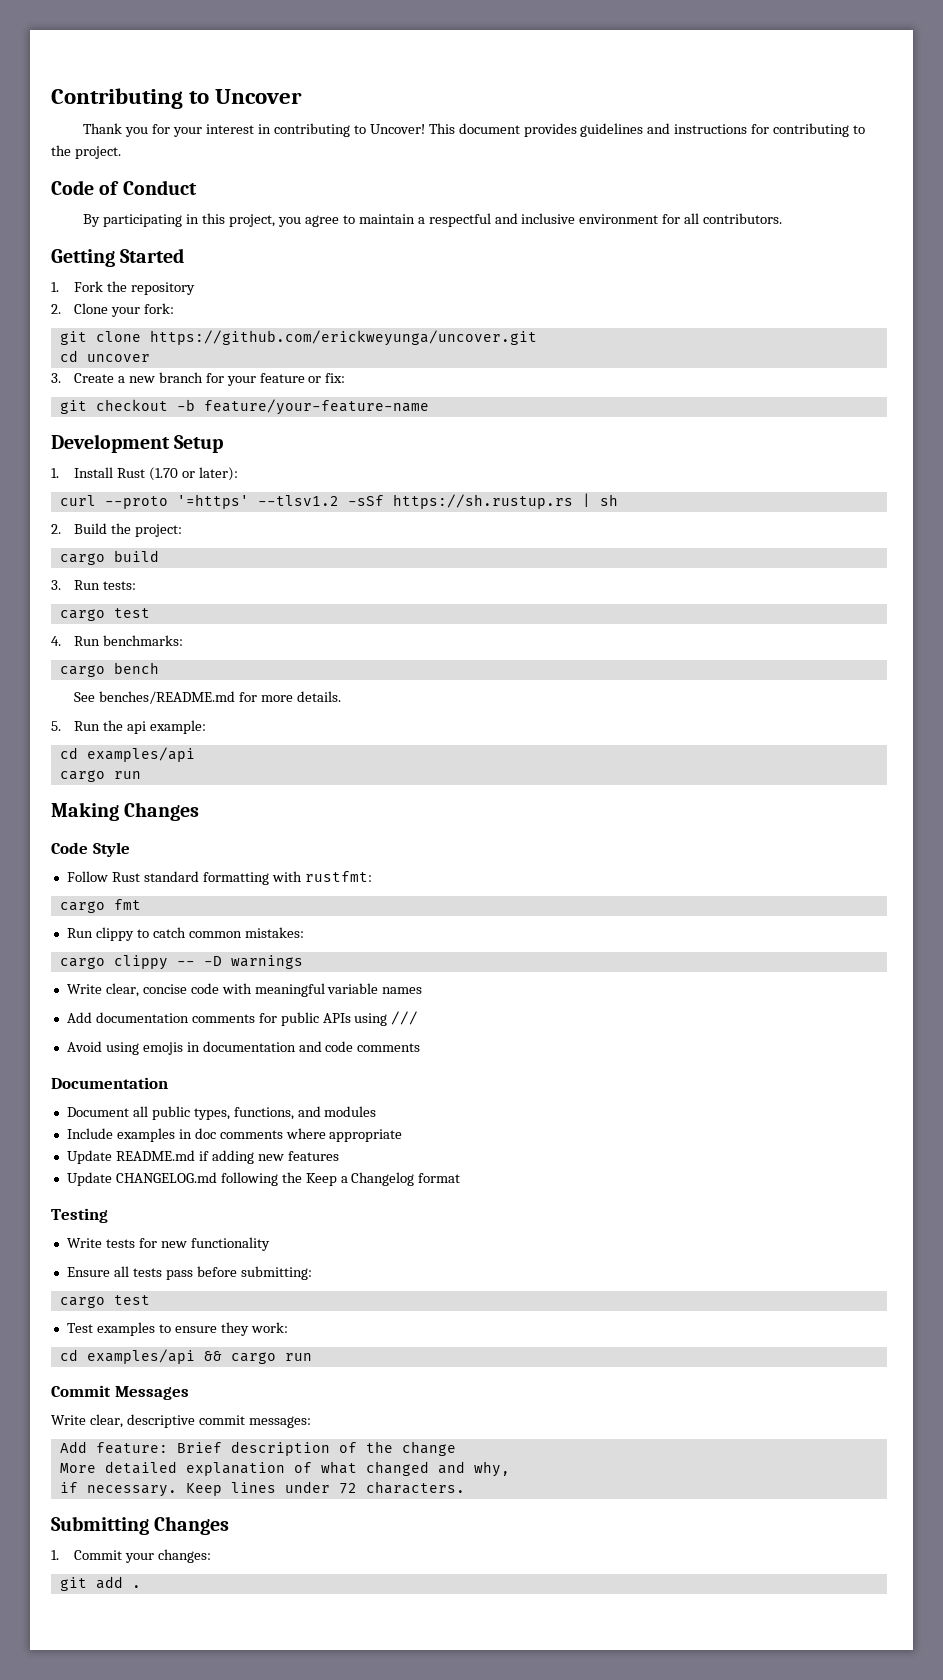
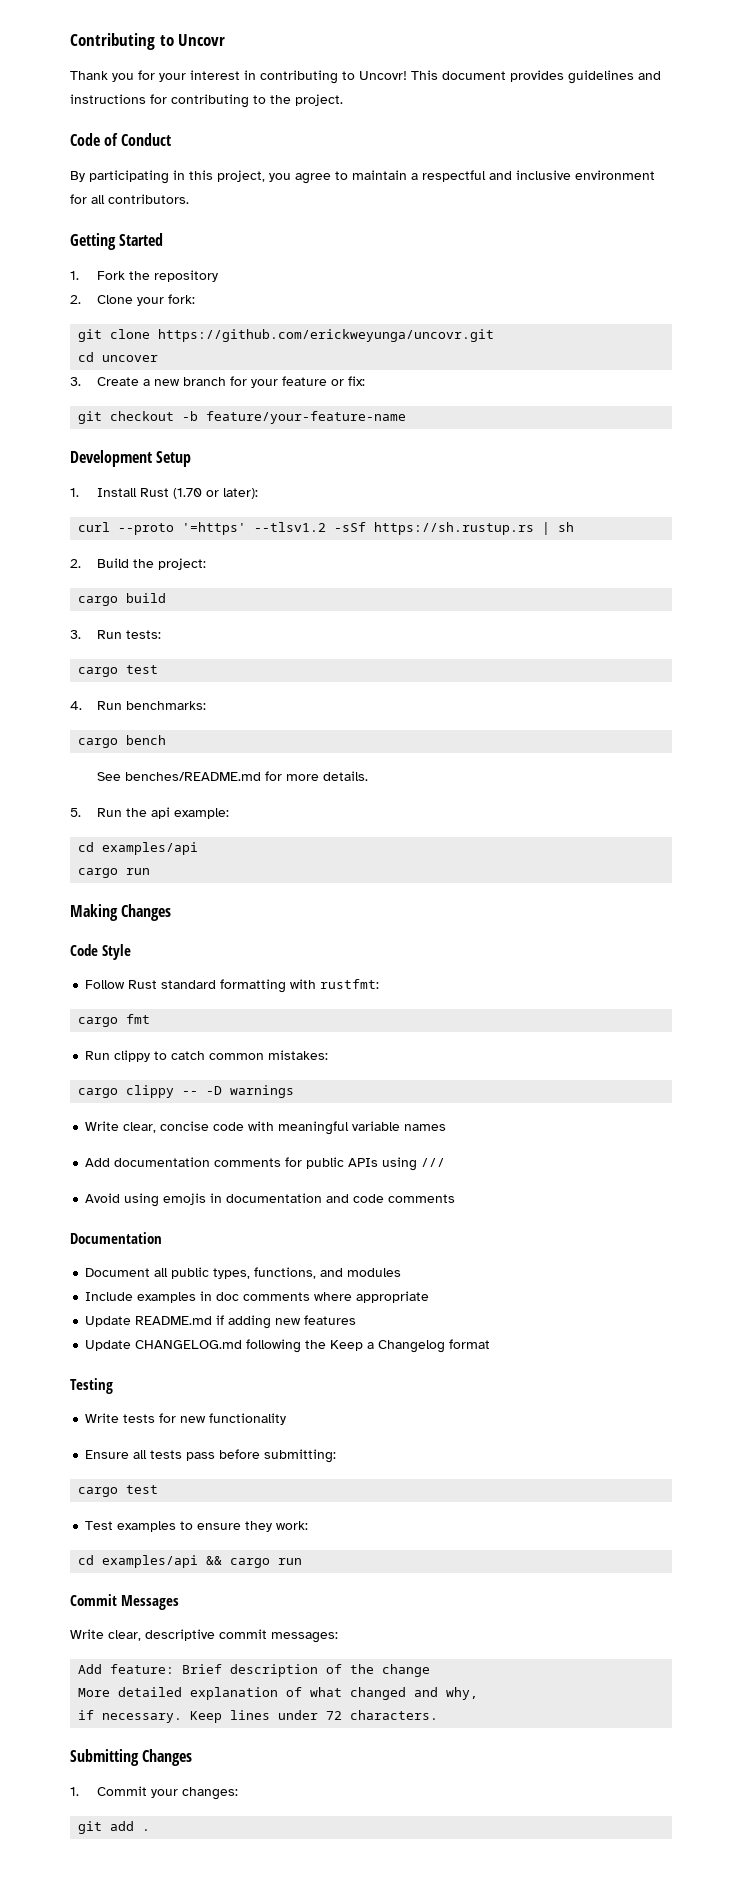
- Contributing to Uncover
+ Contributing to Uncovr
- Thank you for your interest in contributing to Uncover!
+ Thank you for your interest in contributing to Uncovr!
- git clone https://github.com/erickweyunga/uncover.git
+ git clone https://github.com/erickweyunga/uncovr.git

